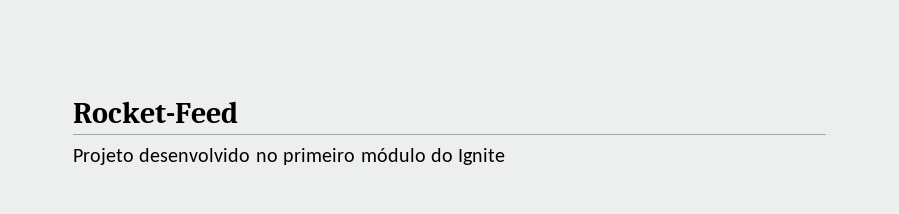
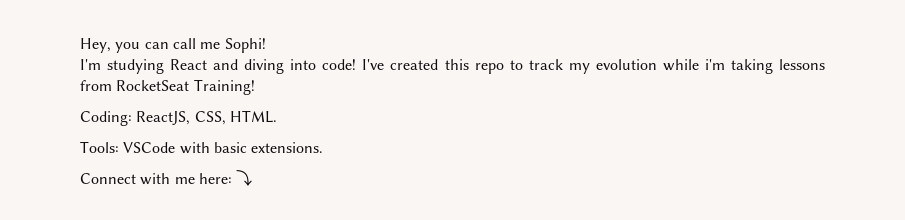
- Rocket-Feed
- Projeto desenvolvido no primeiro módulo do Ignite
+ Hey, you can call me Sophi!
+ I'm studying React and diving into code! I've created this repo to track my evolution while i'm taking lessons from RocketSeat Training!
+ Coding: ReactJS, CSS, HTML.
+ Tools: VSCode with basic extensions.
+ Connect with me here: ⤵

